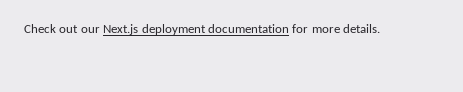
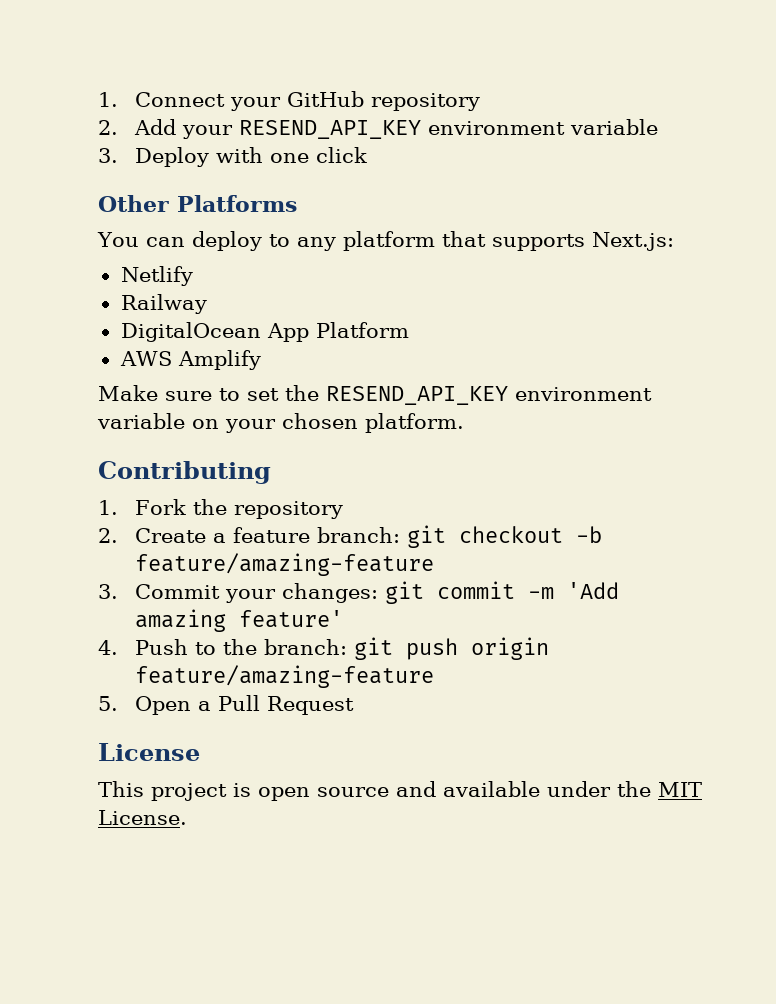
- Check out our Next.js deployment documentation for more details.
+ 1. Connect your GitHub repository
+ 2. Add your RESEND_API_KEY environment variable
+ 3. Deploy with one click
+ Other Platforms
+ You can deploy to any platform that supports Next.js:
+ Netlify
+ Railway
+ DigitalOcean App Platform
+ AWS Amplify
+ Make sure to set the RESEND_API_KEY environment variable on your chosen platform.
+ Contributing
+ 1. Fork the repository
+ 2. Create a feature branch: git checkout -b feature/amazing-feature
+ 3. Commit your changes: git commit -m 'Add amazing feature'
+ 4. Push to the branch: git push origin feature/amazing-feature
+ 5. Open a Pull Request
+ License
+ This project is open source and available under the MIT License.

